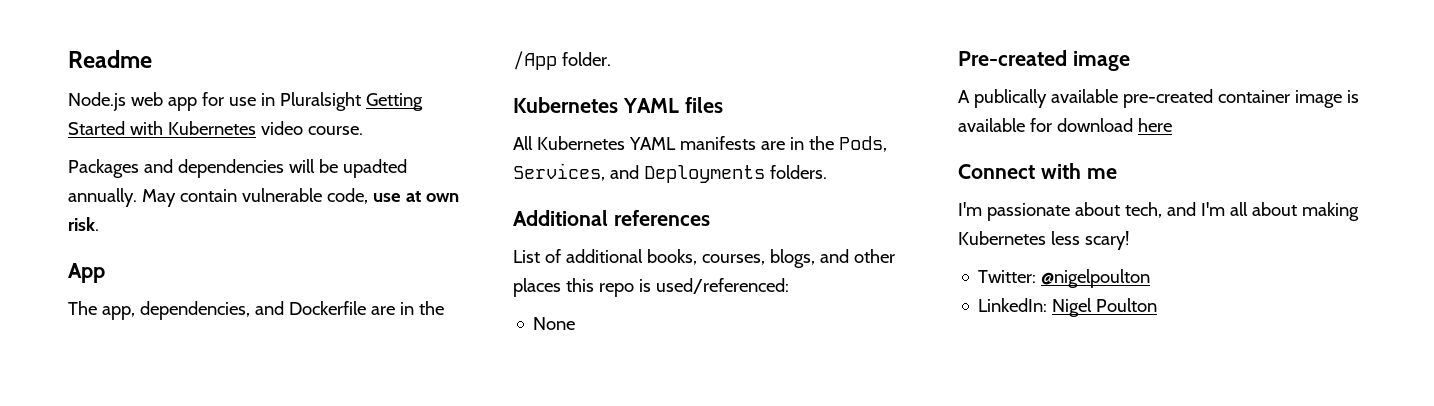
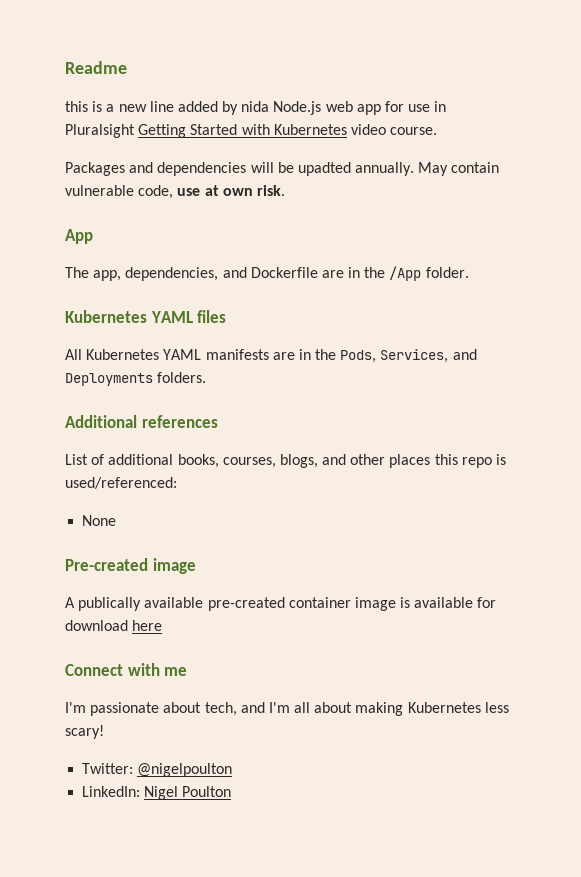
- Node.js web app for use in Pluralsight Getting Started with Kubernetes video course.
+ this is a new line added by nida Node.js web app for use in Pluralsight Getting Started with Kubernetes video course.

